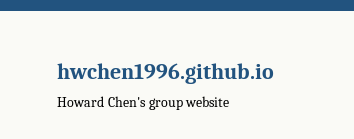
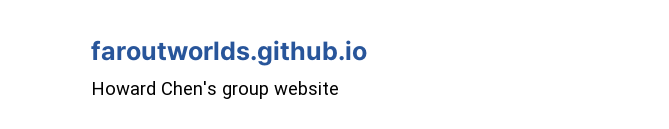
- hwchen1996.github.io
+ faroutworlds.github.io

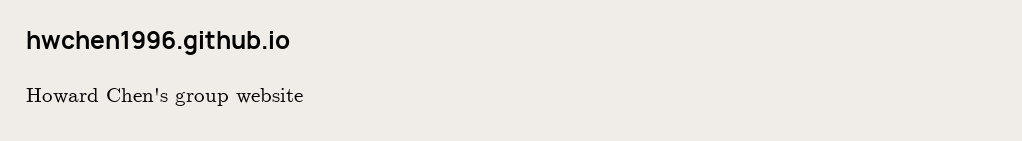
- faroutworlds.github.io
+ hwchen1996.github.io

